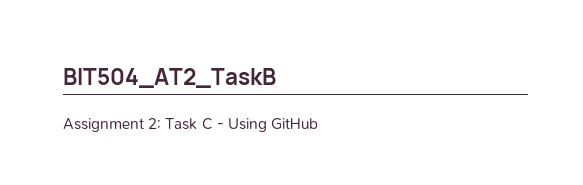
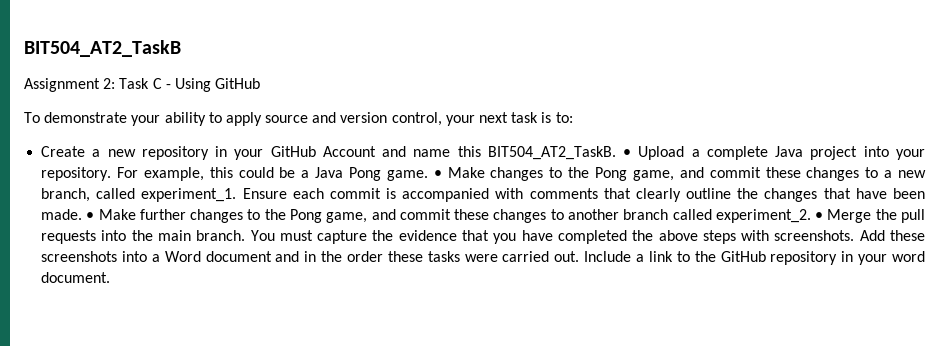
+ To demonstrate your ability to apply source and version control, your next task is to:
+ Create a new repository in your GitHub Account and name this BIT504_AT2_TaskB. • Upload a complete Java project into your repository. For example, this could be a Java Pong game. • Make changes to the Pong game, and commit these changes to a new branch, called experiment_1. Ensure each commit is accompanied with comments that clearly outline the changes that have been made. • Make further changes to the Pong game, and commit these changes to another branch called experiment_2. • Merge the pull requests into the main branch. You must capture the evidence that you have completed the above steps with screenshots. Add these screenshots into a Word document and in the order these tasks were carried out. Include a link to the GitHub repository in your word document.

